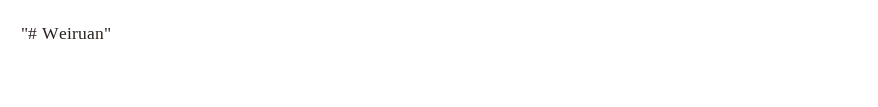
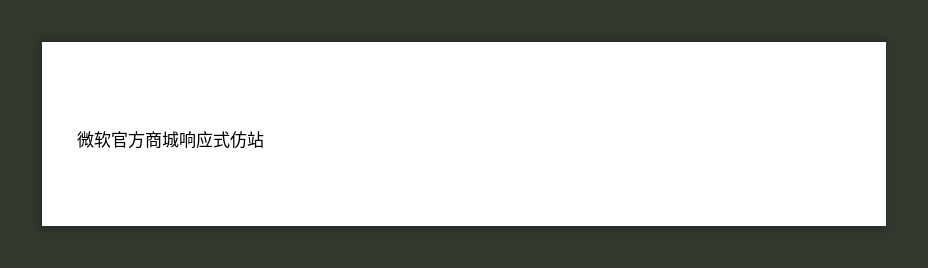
- "# Weiruan"
+ 微软官方商城响应式仿站

